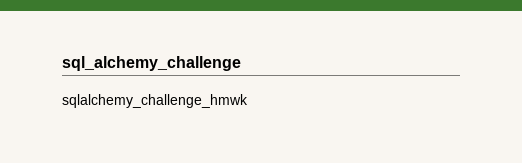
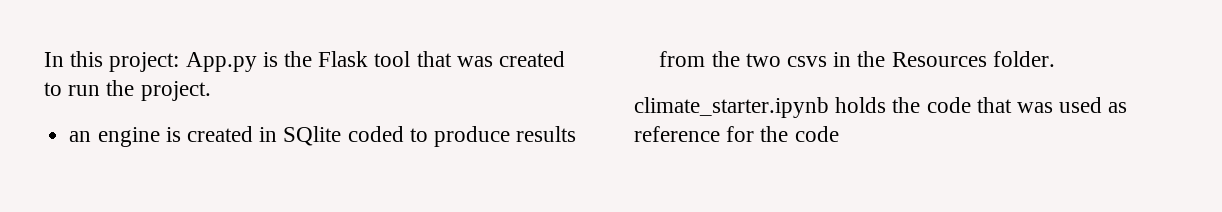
- sql_alchemy_challenge
- sqlalchemy_challenge_hmwk
+ In this project: App.py is the Flask tool that was created to run the project.
+ an engine is created in SQlite coded to produce results from the two csvs in the Resources folder.
+ climate_starter.ipynb holds the code that was used as reference for the code

